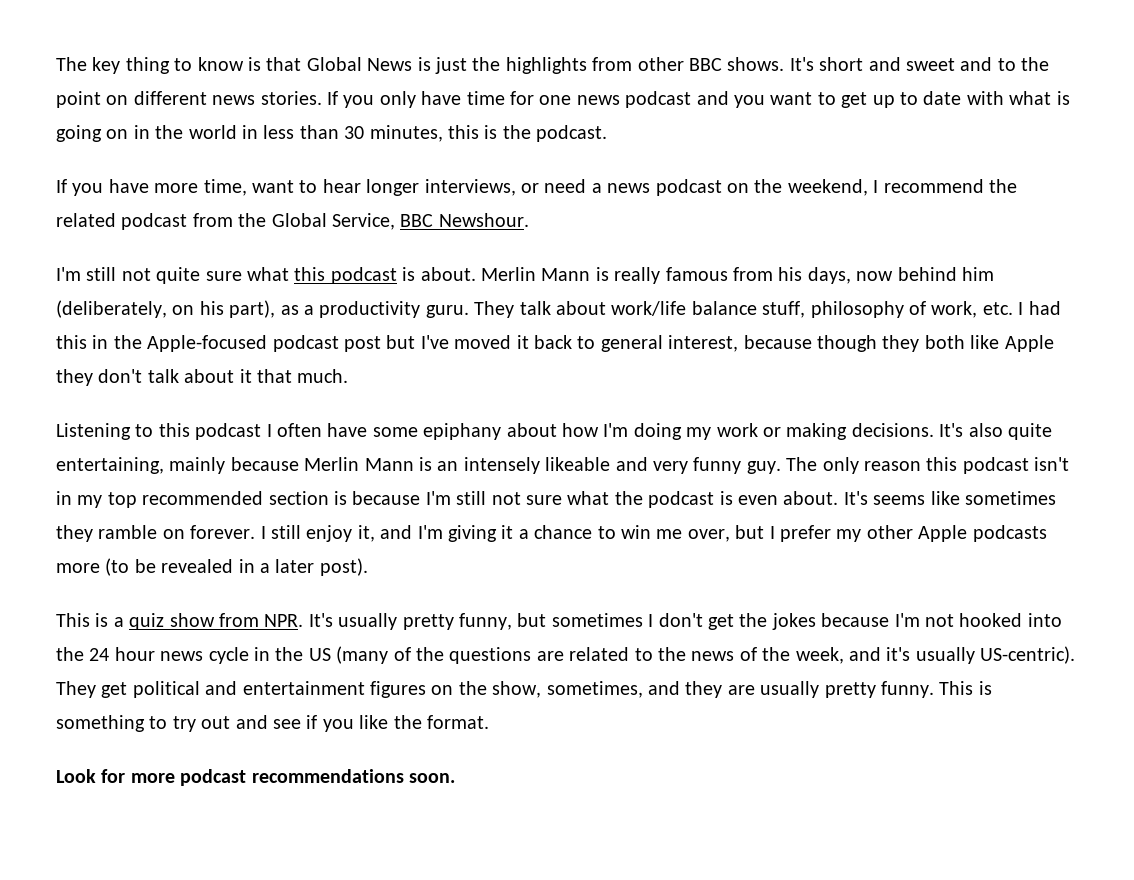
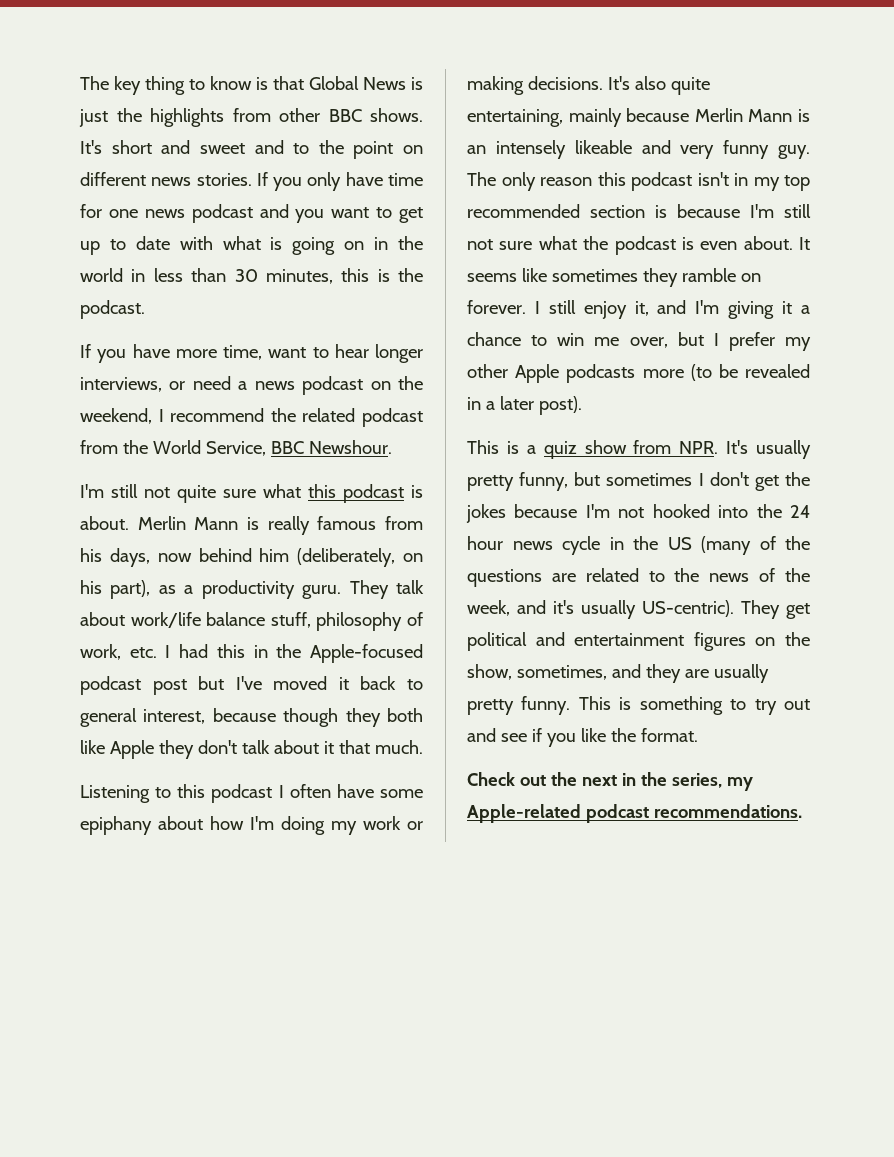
- If you have more time, want to hear longer interviews, or need a news podcast on the weekend, I recommend the related podcast from the Global Service, BBC Newshour.
+ If you have more time, want to hear longer interviews, or need a news podcast on the weekend, I recommend the related podcast from the World Service, BBC Newshour.
- It's seems like sometimes they ramble on forever.
+ It seems like sometimes they ramble on forever.
- Look for more podcast recommendations soon.
+ Check out the next in the series, my Apple-related podcast recommendations.

